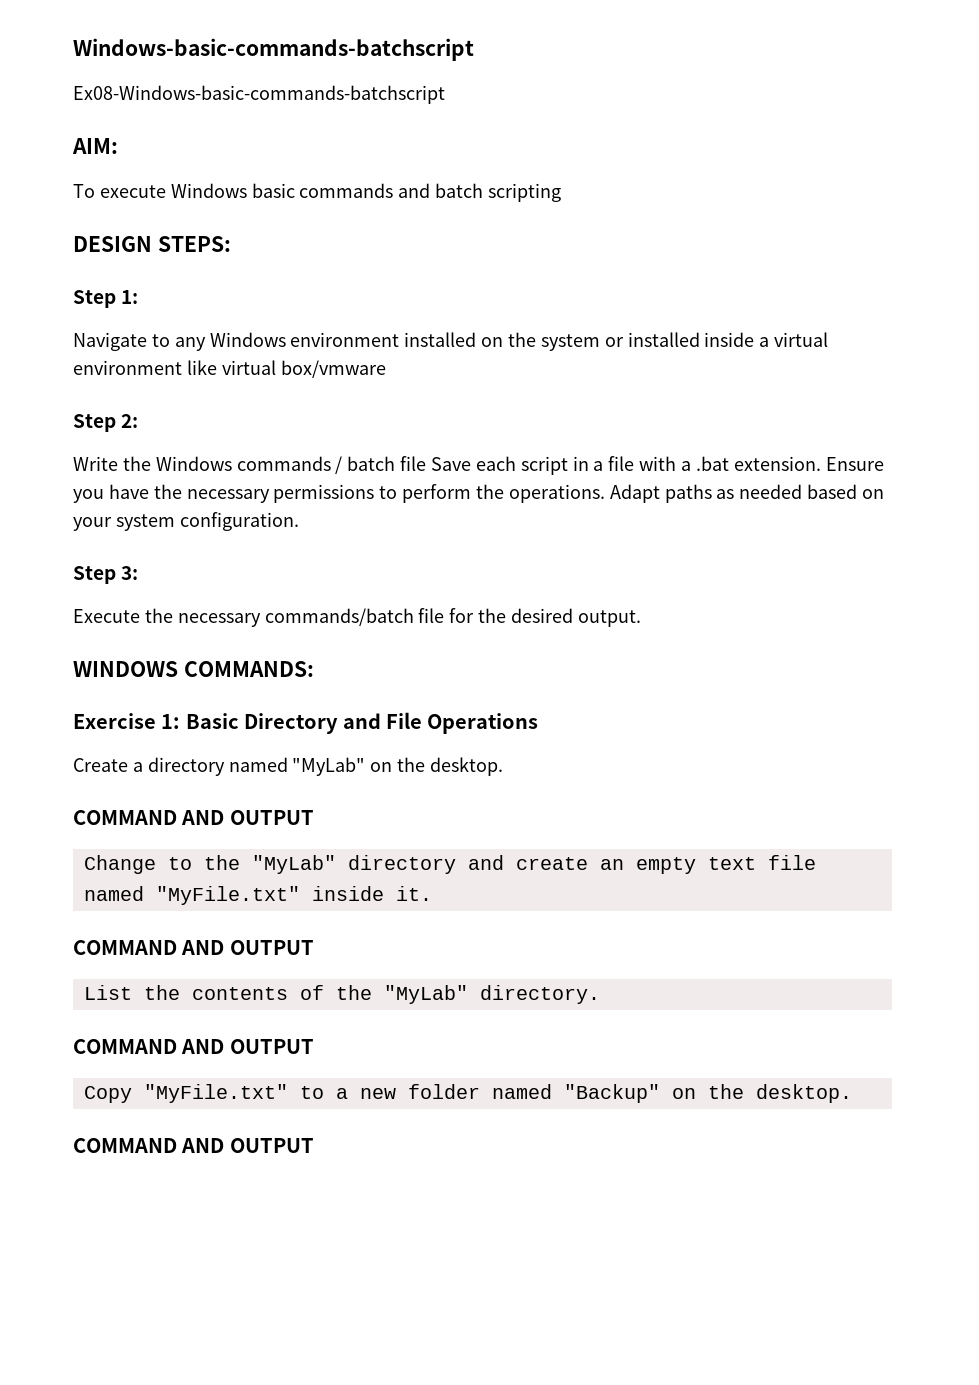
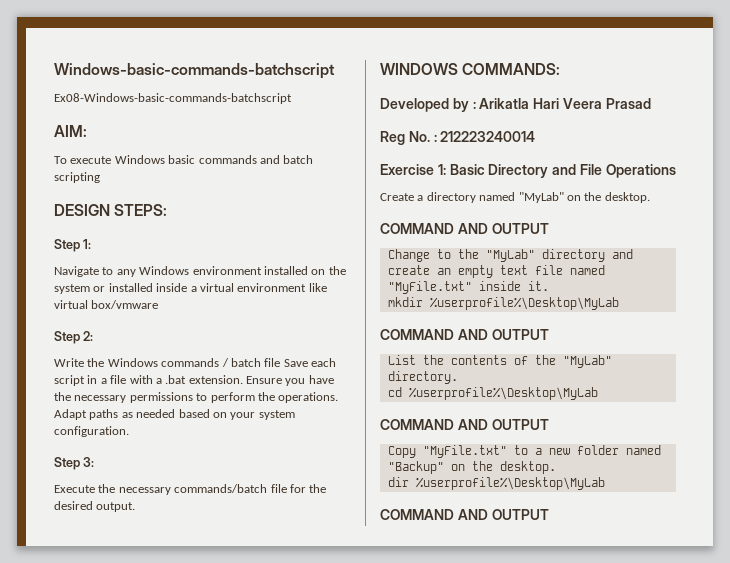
+ Developed by : Arikatla Hari Veera Prasad
+ Reg No. : 212223240014
+ mkdir %userprofile%\Desktop\MyLab
+ cd %userprofile%\Desktop\MyLab
+ dir %userprofile%\Desktop\MyLab

